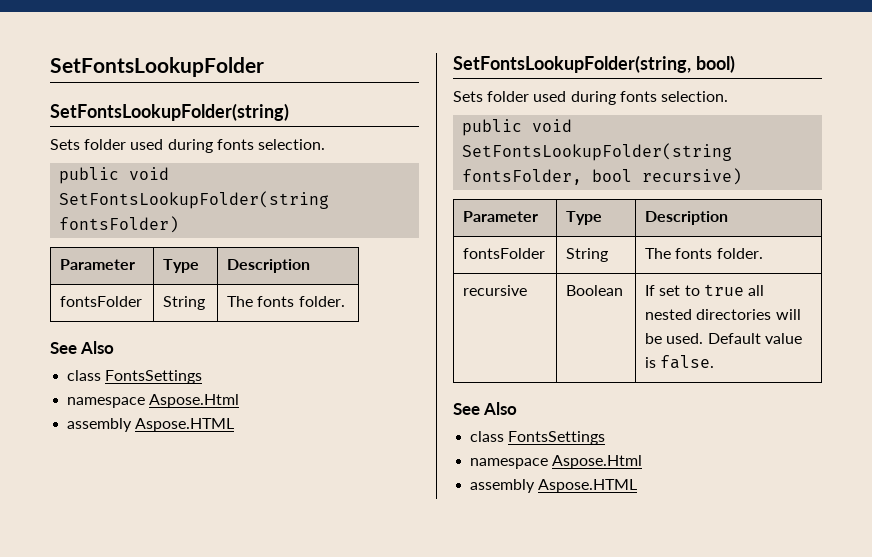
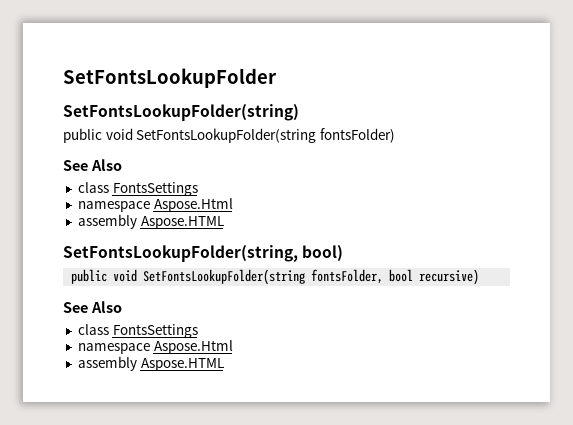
  SetFontsLookupFolder(string)
- Sets folder used during fonts selection.
  public void SetFontsLookupFolder(string fontsFolder)
- Parameter | Type | Description
- fontsFolder | String | The fonts folder.
  SetFontsLookupFolder(string, bool)
- Sets folder used during fonts selection.
  public void SetFontsLookupFolder(string fontsFolder, bool recursive)
- Parameter | Type | Description
- fontsFolder | String | The fonts folder.
- recursive | Boolean | If set to true all nested directories will be used. Default value is false.

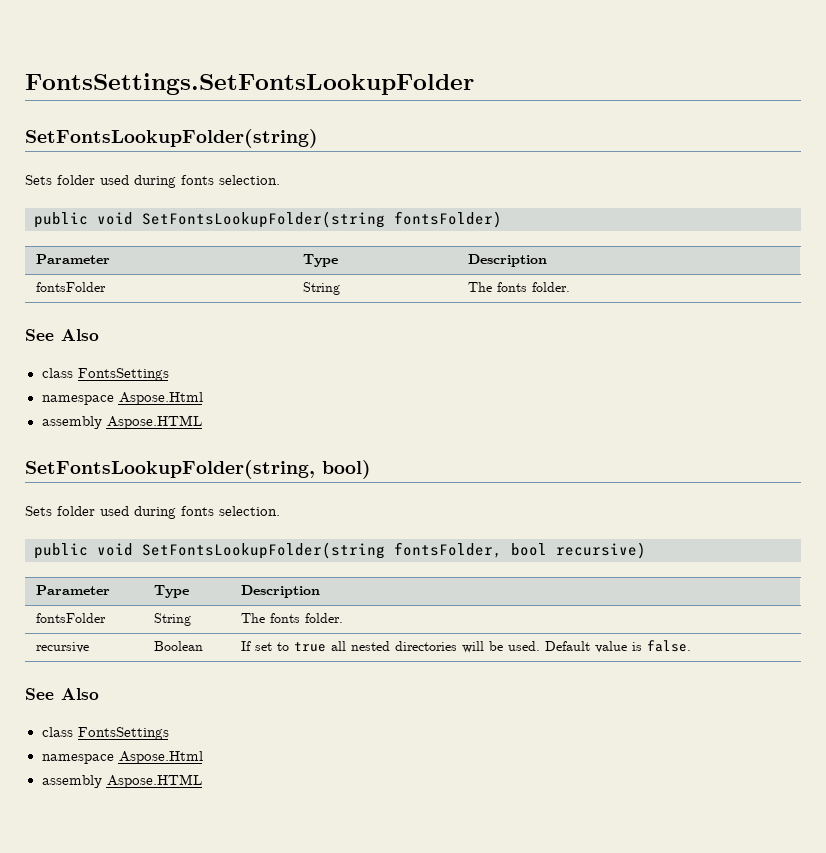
- SetFontsLookupFolder
+ FontsSettings.SetFontsLookupFolder
  SetFontsLookupFolder(string)
+ Sets folder used during fonts selection.
  public void SetFontsLookupFolder(string fontsFolder)
+ Parameter | Type | Description
+ fontsFolder | String | The fonts folder.
  SetFontsLookupFolder(string, bool)
+ Sets folder used during fonts selection.
  public void SetFontsLookupFolder(string fontsFolder, bool recursive)
+ Parameter | Type | Description
+ fontsFolder | String | The fonts folder.
+ recursive | Boolean | If set to true all nested directories will be used. Default value is false.

